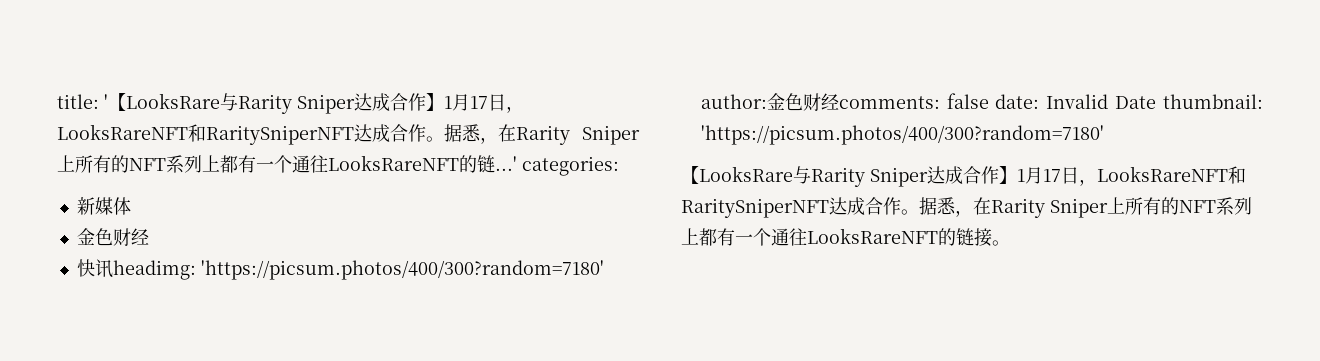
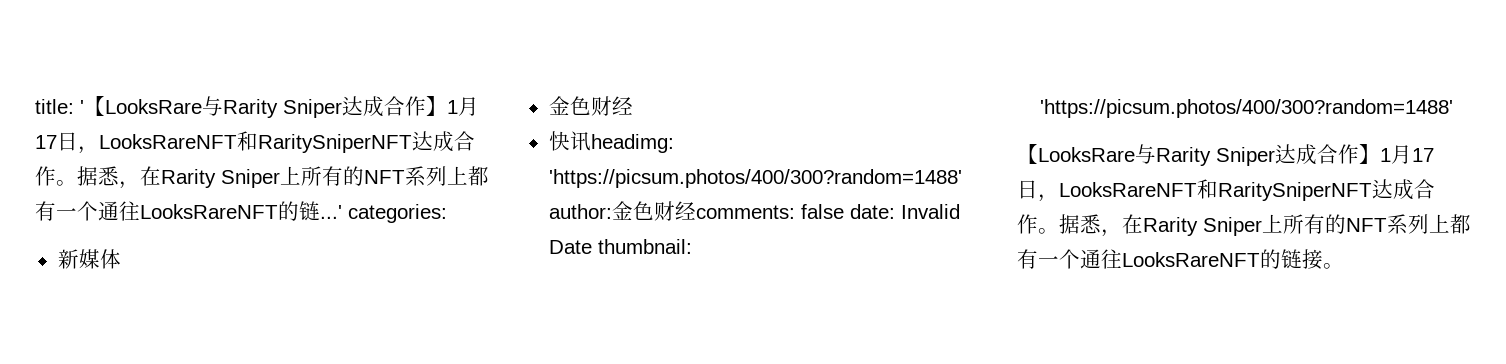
- 快讯headimg: 'https://picsum.photos/400/300?random=7180' author:金色财经comments: false date: Invalid Date thumbnail: 'https://picsum.photos/400/300?random=7180'
+ 快讯headimg: 'https://picsum.photos/400/300?random=1488' author:金色财经comments: false date: Invalid Date thumbnail: 'https://picsum.photos/400/300?random=1488'

